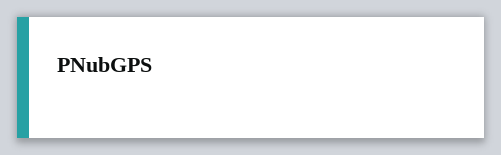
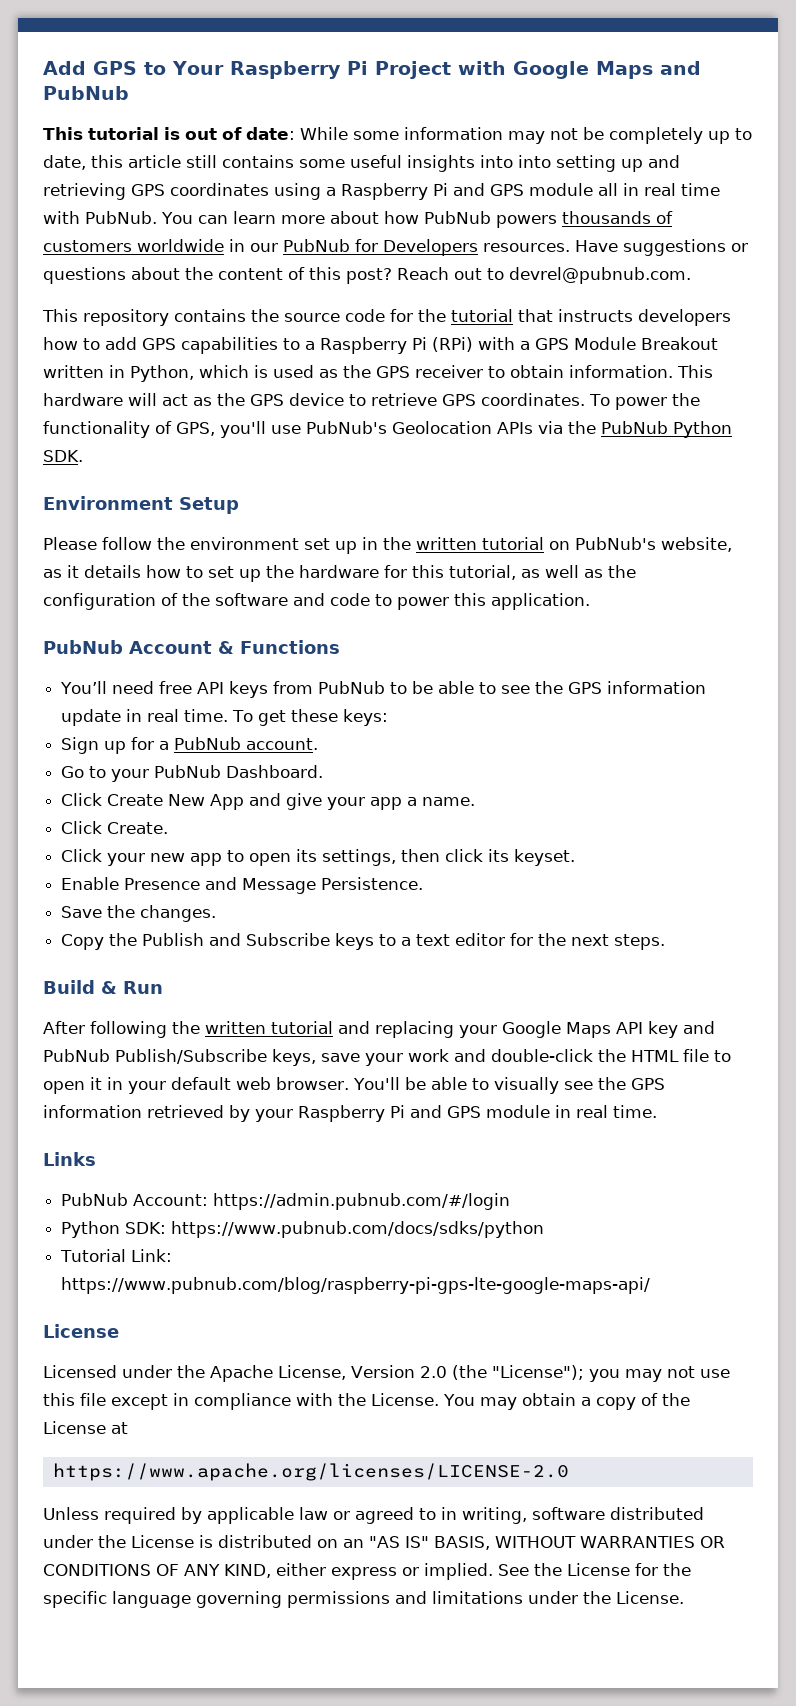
- PNubGPS
+ Add GPS to Your Raspberry Pi Project with Google Maps and PubNub
+ This tutorial is out of date: While some information may not be completely up to date, this article still contains some useful insights into into setting up and retrieving GPS coordinates using a Raspberry Pi and GPS module all in real time with PubNub. You can learn more about how PubNub powers thousands of customers worldwide in our PubNub for Developers resources. Have suggestions or questions about the content of this post? Reach out to devrel@pubnub.com.
+ This repository contains the source code for the tutorial that instructs developers how to add GPS capabilities to a Raspberry Pi (RPi) with a GPS Module Breakout written in Python, which is used as the GPS receiver to obtain information. This hardware will act as the GPS device to retrieve GPS coordinates. To power the functionality of GPS, you'll use PubNub's Geolocation APIs via the PubNub Python SDK.
+ Environment Setup
+ Please follow the environment set up in the written tutorial on PubNub's website, as it details how to set up the hardware for this tutorial, as well as the configuration of the software and code to power this application.
+ PubNub Account & Functions
+ You’ll need free API keys from PubNub to be able to see the GPS information update in real time. To get these keys:
+ Sign up for a PubNub account.
+ Go to your PubNub Dashboard.
+ Click Create New App and give your app a name.
+ Click Create.
+ Click your new app to open its settings, then click its keyset.
+ Enable Presence and Message Persistence.
+ Save the changes.
+ Copy the Publish and Subscribe keys to a text editor for the next steps.
+ Build & Run
+ After following the written tutorial and replacing your Google Maps API key and PubNub Publish/Subscribe keys, save your work and double-click the HTML file to open it in your default web browser. You'll be able to visually see the GPS information retrieved by your Raspberry Pi and GPS module in real time.
+ Links
+ PubNub Account: https://admin.pubnub.com/#/login
+ Python SDK: https://www.pubnub.com/docs/sdks/python
+ Tutorial Link: https://www.pubnub.com/blog/raspberry-pi-gps-lte-google-maps-api/
+ License
+ Licensed under the Apache License, Version 2.0 (the "License"); you may not use this file except in compliance with the License. You may obtain a copy of the License at
+ https://www.apache.org/licenses/LICENSE-2.0
+ Unless required by applicable law or agreed to in writing, software distributed under the License is distributed on an "AS IS" BASIS, WITHOUT WARRANTIES OR CONDITIONS OF ANY KIND, either express or implied. See the License for the specific language governing permissions and limitations under the License.

